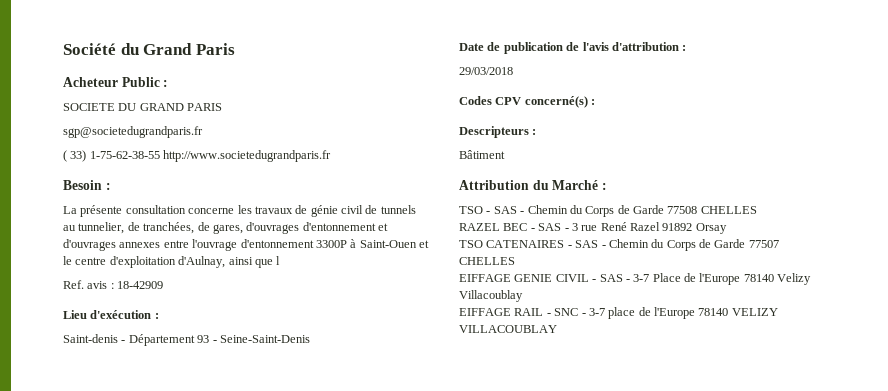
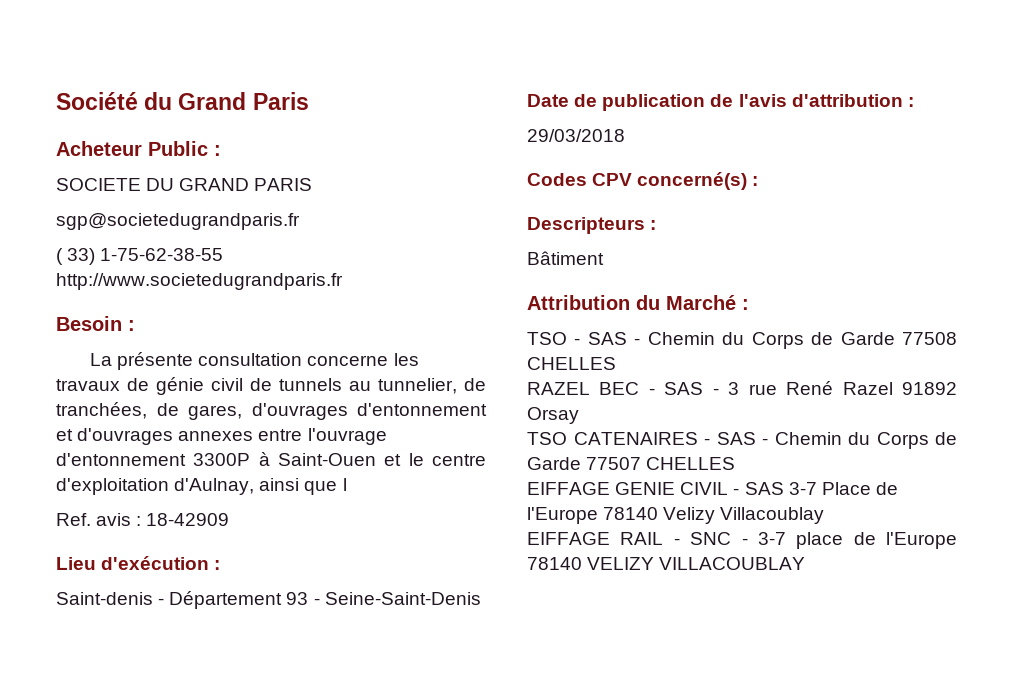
- EIFFAGE GENIE CIVIL - SAS - 3-7 Place de l'Europe 78140 Velizy Villacoublay
+ EIFFAGE GENIE CIVIL - SAS 3-7 Place de l'Europe 78140 Velizy Villacoublay

